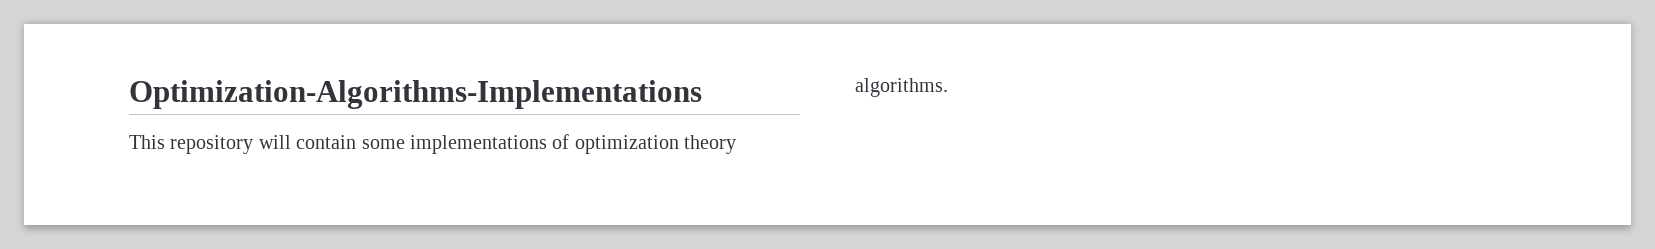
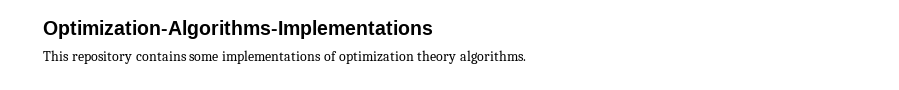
- This repository will contain some implementations of optimization theory algorithms.
+ This repository contains some implementations of optimization theory algorithms.

